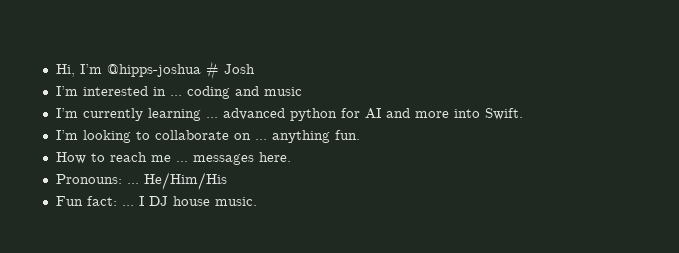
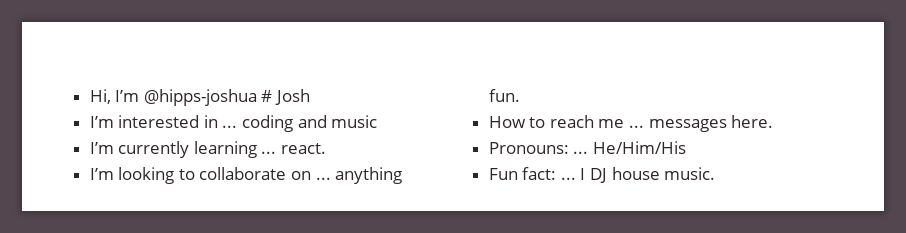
- I’m currently learning ... advanced python for AI and more into Swift.
+ I’m currently learning ... react.

